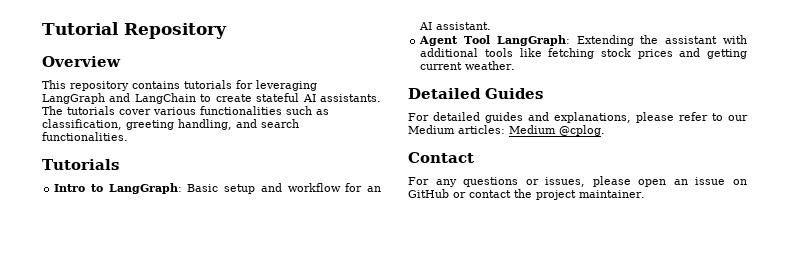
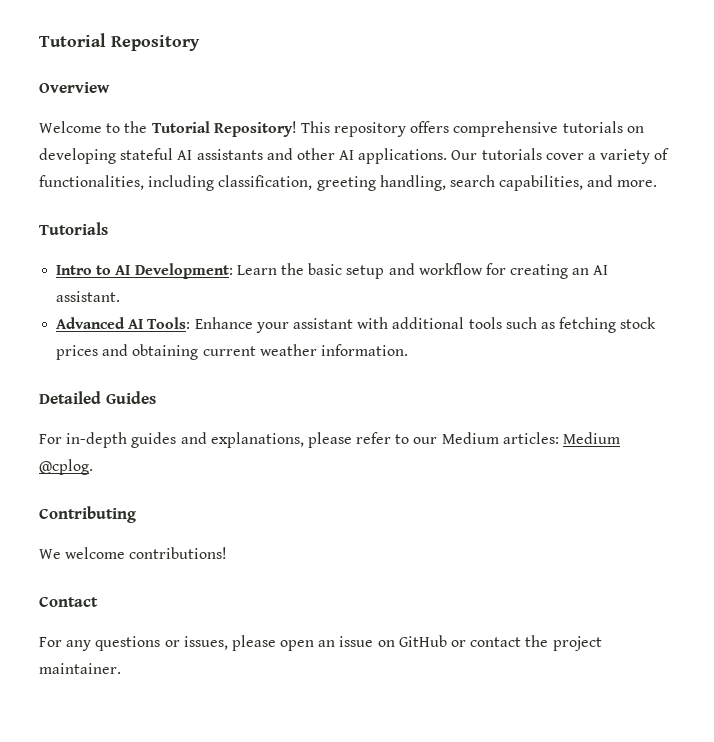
- This repository contains tutorials for leveraging LangGraph and LangChain to create stateful AI assistants. The tutorials cover various functionalities such as classification, greeting handling, and search functionalities.
+ Welcome to the Tutorial Repository! This repository offers comprehensive tutorials on developing stateful AI assistants and other AI applications. Our tutorials cover a variety of functionalities, including classification, greeting handling, search capabilities, and more.
  Tutorials
- Intro to LangGraph: Basic setup and workflow for an AI assistant.
+ Intro to AI Development: Learn the basic setup and workflow for creating an AI assistant.
- Agent Tool LangGraph: Extending the assistant with additional tools like fetching stock prices and getting current weather.
+ Advanced AI Tools: Enhance your assistant with additional tools such as fetching stock prices and obtaining current weather information.
- For detailed guides and explanations, please refer to our Medium articles: Medium @cplog.
+ For in-depth guides and explanations, please refer to our Medium articles: Medium @cplog.
+ Contributing
+ We welcome contributions!

